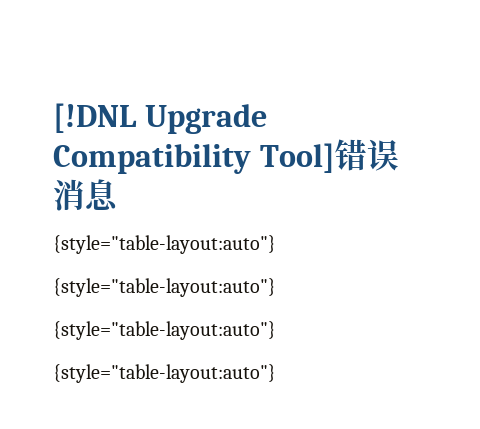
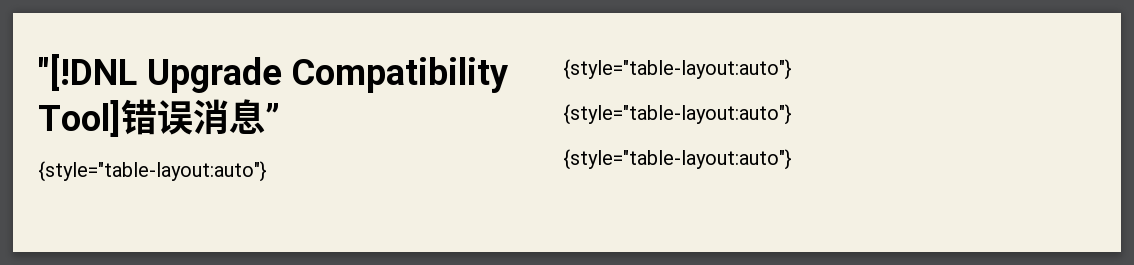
- [!DNL Upgrade Compatibility Tool]错误消息
+ "[!DNL Upgrade Compatibility Tool]错误消息”

